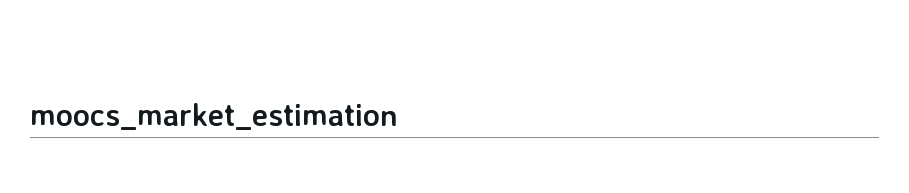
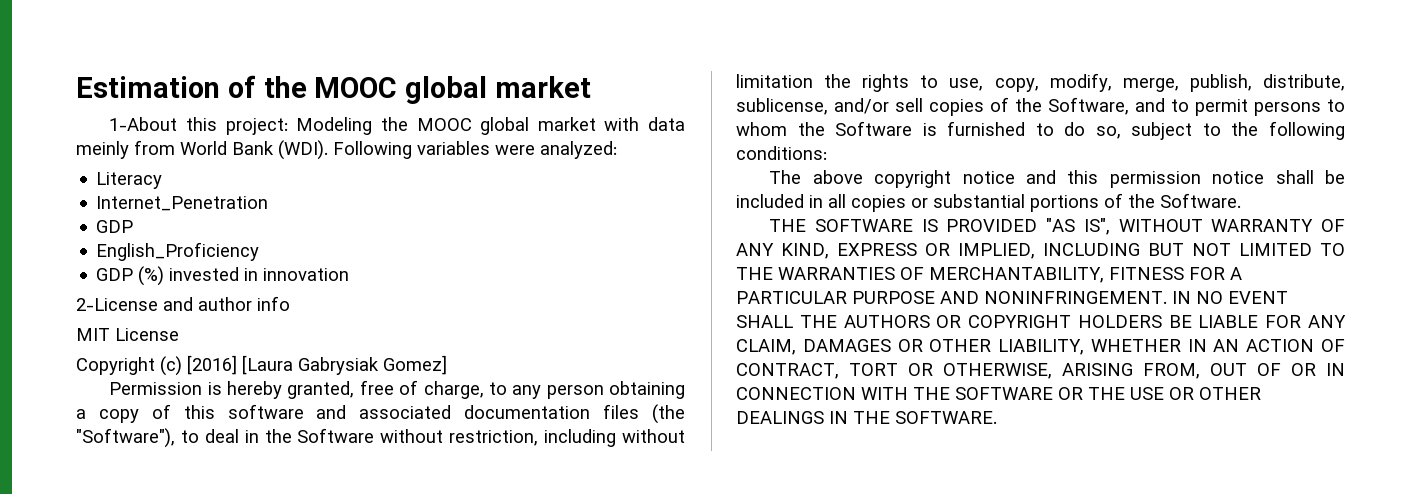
- moocs_market_estimation
+ Estimation of the MOOC global market
+ 1-About this project: Modeling the MOOC global market with data meinly from World Bank (WDI). Following variables were analyzed:
+ Literacy
+ Internet_Penetration
+ GDP
+ English_Proficiency
+ GDP (%) invested in innovation
+ 2-License and author info
+ MIT License
+ Copyright (c) [2016] [Laura Gabrysiak Gomez]
+ Permission is hereby granted, free of charge, to any person obtaining a copy of this software and associated documentation files (the "Software"), to deal in the Software without restriction, including without limitation the rights to use, copy, modify, merge, publish, distribute, sublicense, and/or sell copies of the Software, and to permit persons to whom the Software is furnished to do so, subject to the following conditions:
+ The above copyright notice and this permission notice shall be included in all copies or substantial portions of the Software.
+ THE SOFTWARE IS PROVIDED "AS IS", WITHOUT WARRANTY OF ANY KIND, EXPRESS OR IMPLIED, INCLUDING BUT NOT LIMITED TO THE WARRANTIES OF MERCHANTABILITY, FITNESS FOR A PARTICULAR PURPOSE AND NONINFRINGEMENT. IN NO EVENT SHALL THE AUTHORS OR COPYRIGHT HOLDERS BE LIABLE FOR ANY CLAIM, DAMAGES OR OTHER LIABILITY, WHETHER IN AN ACTION OF CONTRACT, TORT OR OTHERWISE, ARISING FROM, OUT OF OR IN CONNECTION WITH THE SOFTWARE OR THE USE OR OTHER DEALINGS IN THE SOFTWARE.

